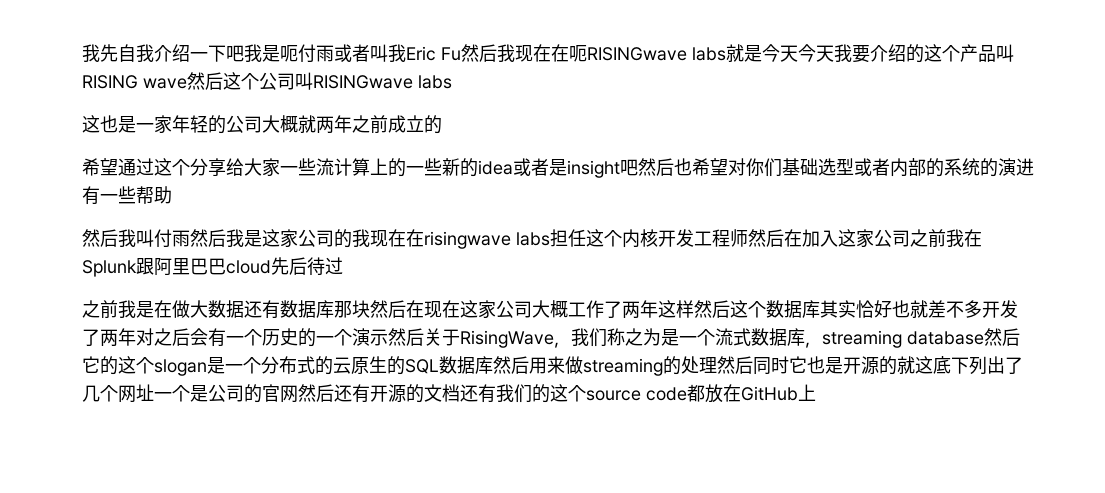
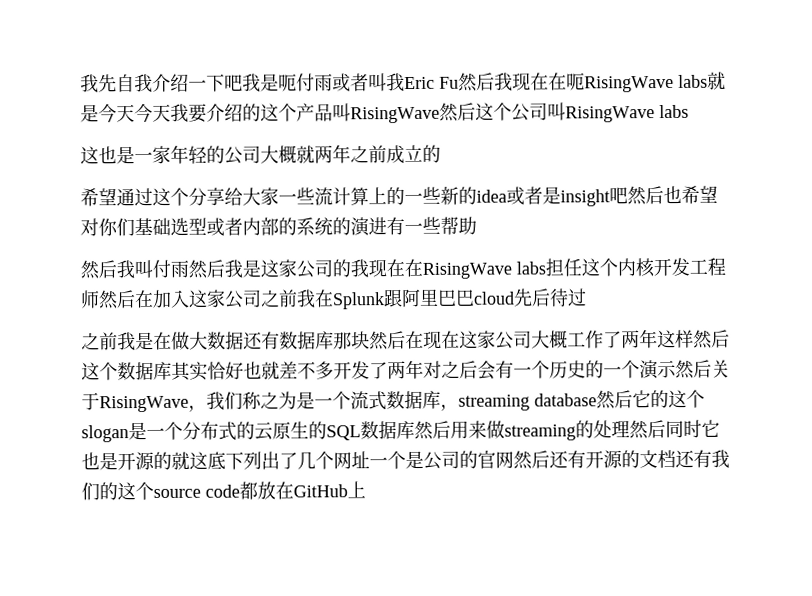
- 我先自我介绍一下吧我是呃付雨或者叫我Eric Fu然后我现在在呃RISINGwave labs就是今天今天我要介绍的这个产品叫RISING wave然后这个公司叫RISINGwave labs
+ 我先自我介绍一下吧我是呃付雨或者叫我Eric Fu然后我现在在呃RisingWave labs就是今天今天我要介绍的这个产品叫RisingWave然后这个公司叫RisingWave labs
- 然后我叫付雨然后我是这家公司的我现在在risingwave labs担任这个内核开发工程师然后在加入这家公司之前我在Splunk跟阿里巴巴cloud先后待过
+ 然后我叫付雨然后我是这家公司的我现在在RisingWave labs担任这个内核开发工程师然后在加入这家公司之前我在Splunk跟阿里巴巴cloud先后待过

